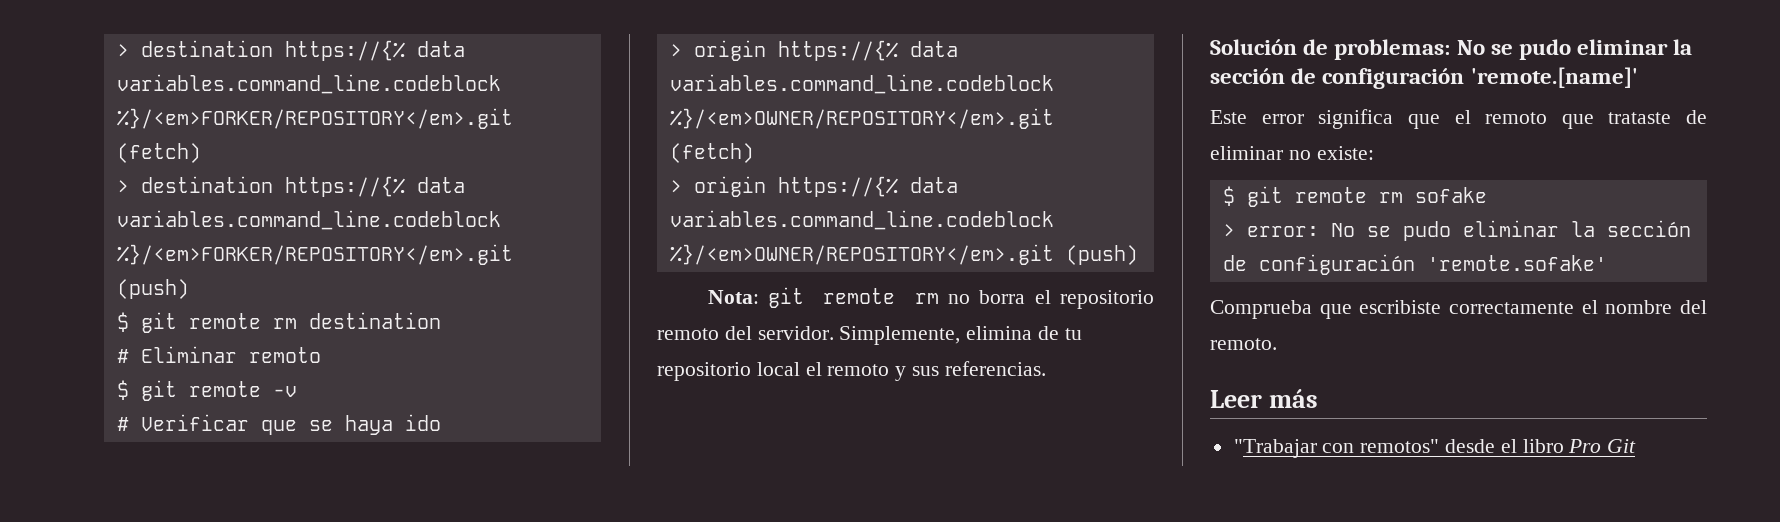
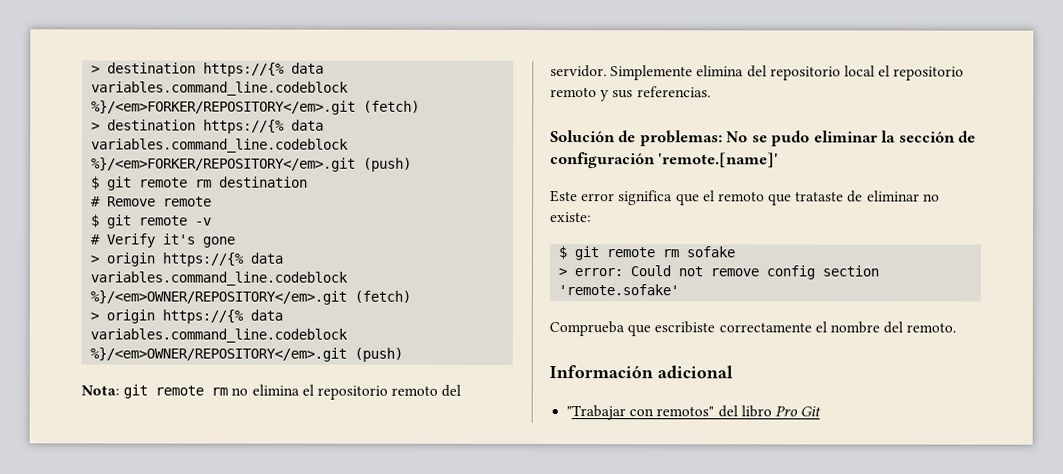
- # Eliminar remoto
+ # Remove remote
- # Verificar que se haya ido
+ # Verify it's gone
- Nota: git remote rm no borra el repositorio remoto del servidor.
+ Nota: git remote rm no elimina el repositorio remoto del servidor.
- Simplemente, elimina de tu repositorio local el remoto y sus referencias.
+ Simplemente elimina del repositorio local el repositorio remoto y sus referencias.
- > error: No se pudo eliminar la sección de configuración 'remote.sofake'
+ > error: Could not remove config section 'remote.sofake'
- Leer más
+ Información adicional
- "Trabajar con remotos" desde el libro Pro Git
+ "Trabajar con remotos" del libro Pro Git

